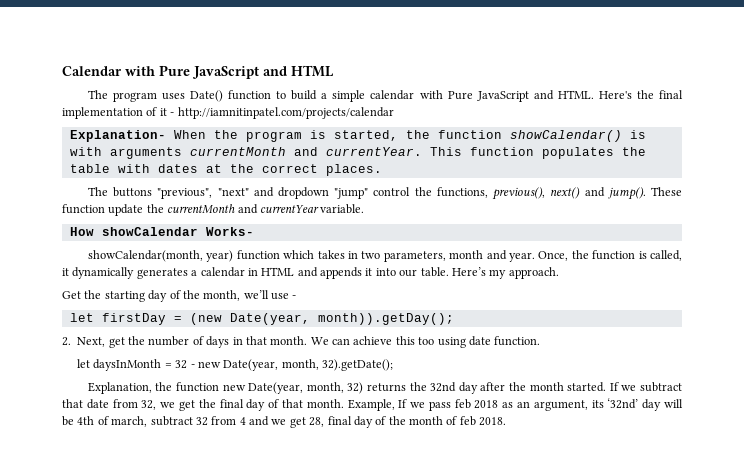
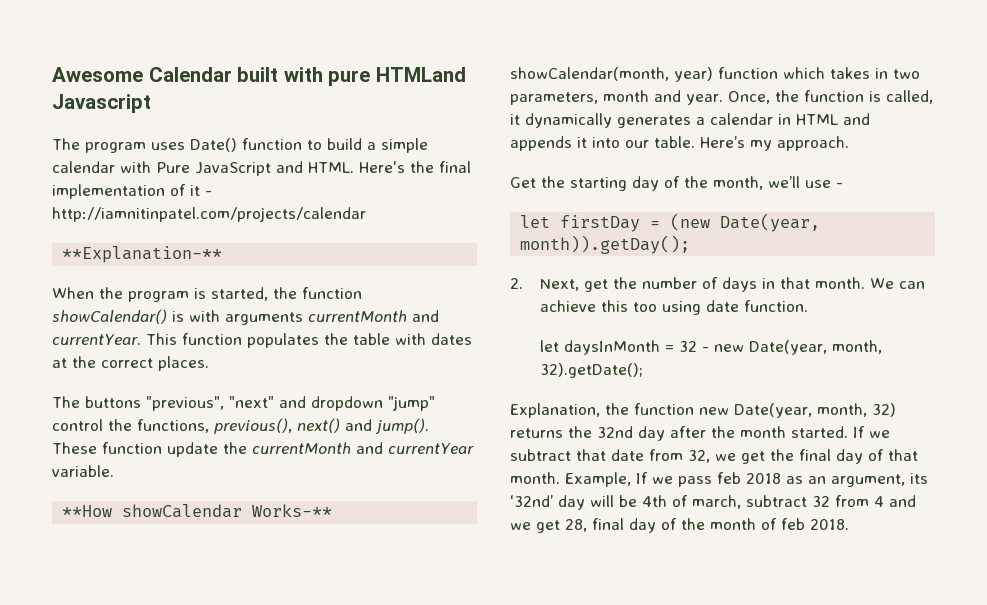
- Calendar with Pure JavaScript and HTML
+ Awesome Calendar built with pure HTMLand Javascript
- Explanation- When the program is started, the function showCalendar() is with arguments currentMonth and currentYear.
+ **Explanation-**
+ When the program is started, the function showCalendar() is with arguments currentMonth and currentYear.
- How showCalendar Works-
+ **How showCalendar Works-**

